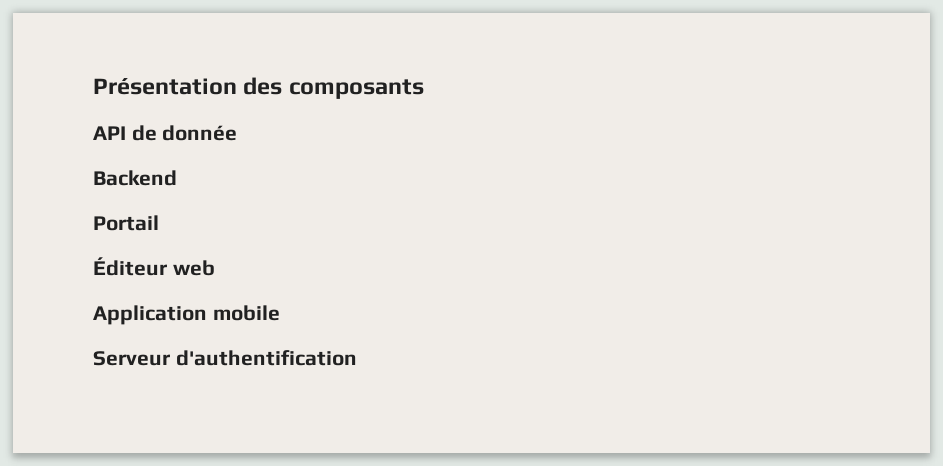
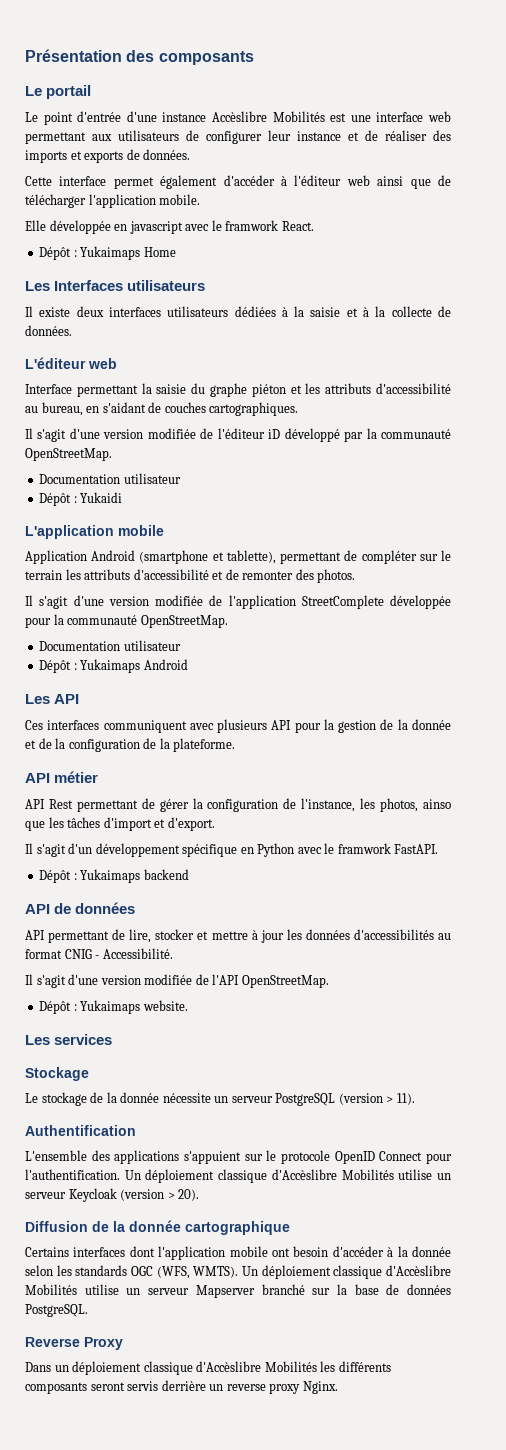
- API de donnée
- Backend
- Portail
- Éditeur web
- Application mobile
- Serveur d'authentification
+ Le portail
+ Le point d'entrée d'une instance Accèslibre Mobilités est une interface web permettant aux utilisateurs de configurer leur instance et de réaliser des imports et exports de données.
+ Cette interface permet également d'accéder à l'éditeur web ainsi que de télécharger l'application mobile.
+ Elle développée en javascript avec le framwork React.
+ Dépôt : Yukaimaps Home
+ Les Interfaces utilisateurs
+ Il existe deux interfaces utilisateurs dédiées à la saisie et à la collecte de données.
+ L'éditeur web
+ Interface permettant la saisie du graphe piéton et les attributs d'accessibilité au bureau, en s'aidant de couches cartographiques.
+ Il s'agit d'une version modifiée de l'éditeur iD développé par la communauté OpenStreetMap.
+ Documentation utilisateur
+ Dépôt : Yukaidi
+ L'application mobile
+ Application Android (smartphone et tablette), permettant de compléter sur le terrain les attributs d'accessibilité et de remonter des photos.
+ Il s'agit d'une version modifiée de l'application StreetComplete développée pour la communauté OpenStreetMap.
+ Documentation utilisateur
+ Dépôt : Yukaimaps Android
+ Les API
+ Ces interfaces communiquent avec plusieurs API pour la gestion de la donnée et de la configuration de la plateforme.
+ API métier
+ API Rest permettant de gérer la configuration de l'instance, les photos, ainso que les tâches d'import et d'export.
+ Il s'agit d'un développement spécifique en Python avec le framwork FastAPI.
+ Dépôt : Yukaimaps backend
+ API de données
+ API permettant de lire, stocker et mettre à jour les données d'accessibilités au format CNIG - Accessibilité.
+ Il s'agit d'une version modifiée de l'API OpenStreetMap.
+ Dépôt : Yukaimaps website.
+ Les services
+ Stockage
+ Le stockage de la donnée nécessite un serveur PostgreSQL (version > 11).
+ Authentification
+ L'ensemble des applications s'appuient sur le protocole OpenID Connect pour l'authentification. Un déploiement classique d'Accèslibre Mobilités utilise un serveur Keycloak (version > 20).
+ Diffusion de la donnée cartographique
+ Certains interfaces dont l'application mobile ont besoin d'accéder à la donnée selon les standards OGC (WFS, WMTS). Un déploiement classique d'Accèslibre Mobilités utilise un serveur Mapserver branché sur la base de données PostgreSQL.
+ Reverse Proxy
+ Dans un déploiement classique d'Accèslibre Mobilités les différents composants seront servis derrière un reverse proxy Nginx.

